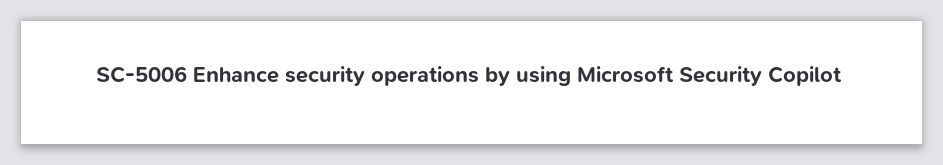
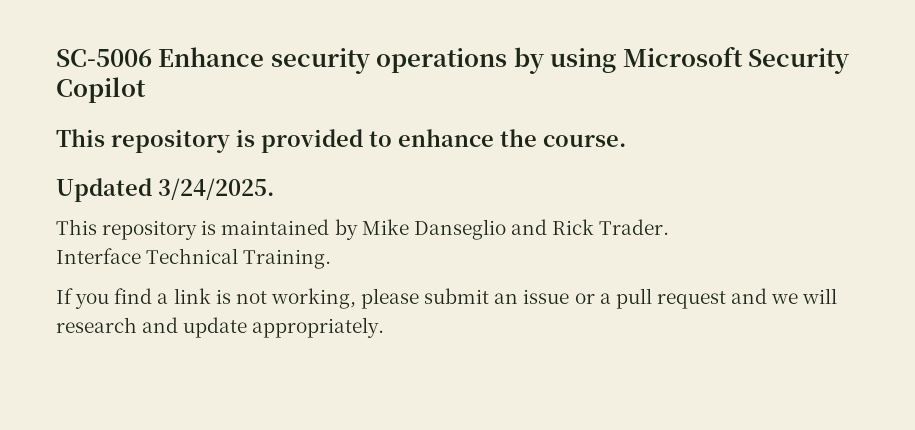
+ This repository is provided to enhance the course.
+ Updated 3/24/2025.
+ This repository is maintained by Mike Danseglio and Rick Trader.
+ Interface Technical Training.
+ If you find a link is not working, please submit an issue or a pull request and we will research and update appropriately.

